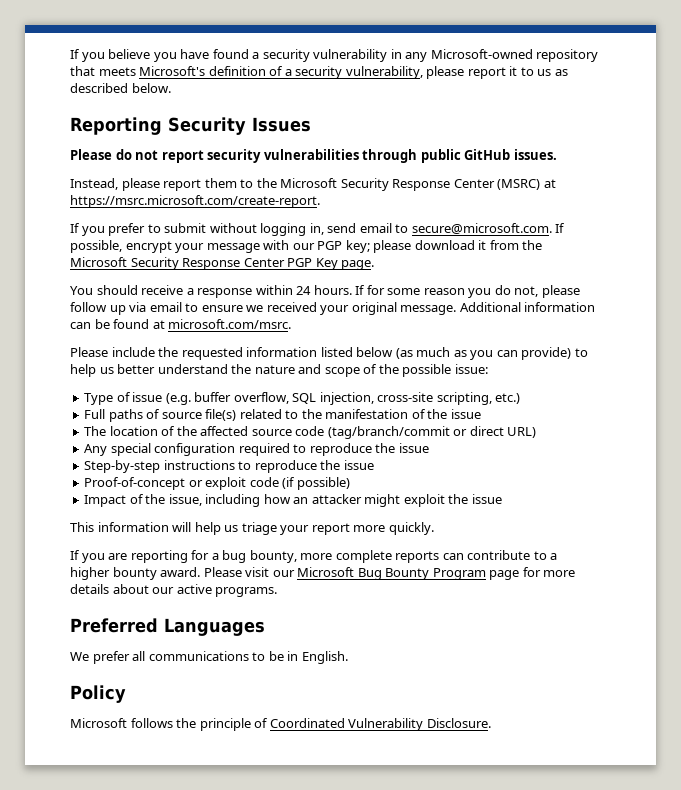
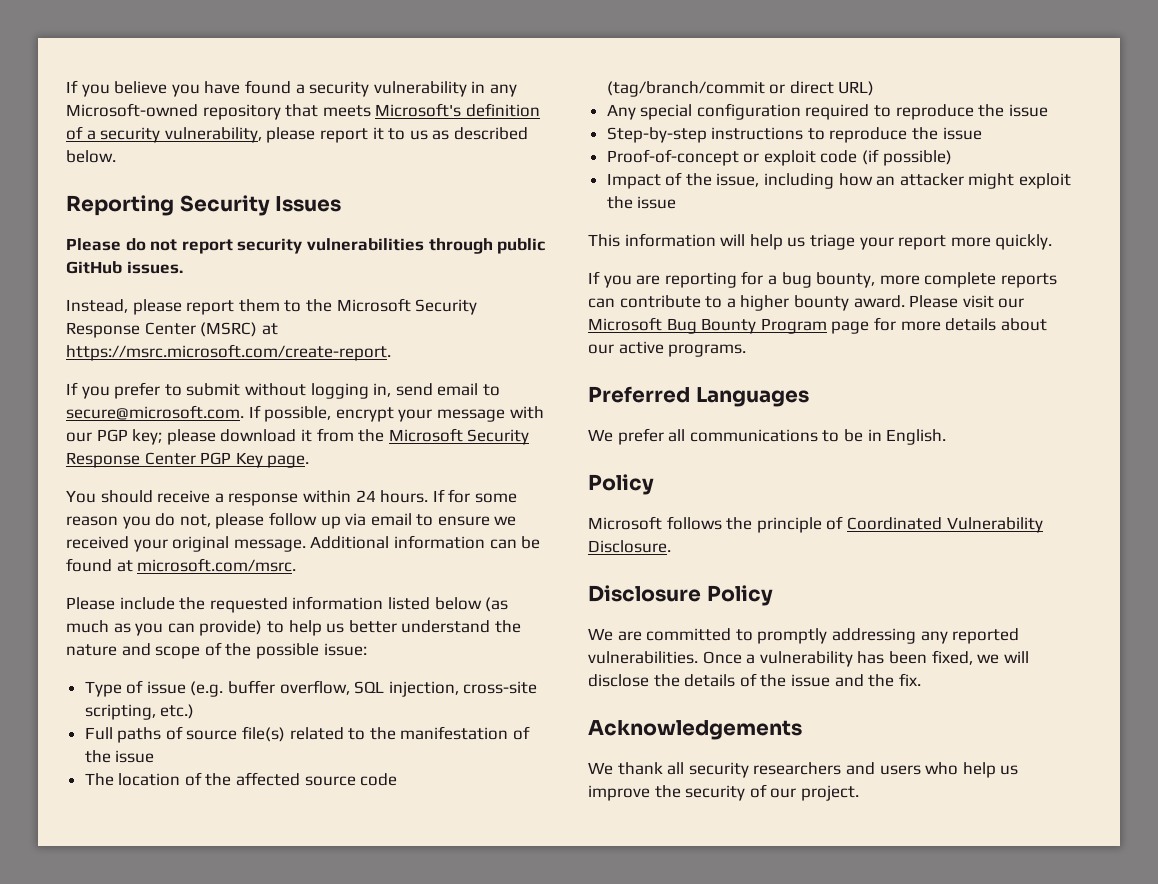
+ Disclosure Policy
+ We are committed to promptly addressing any reported vulnerabilities. Once a vulnerability has been fixed, we will disclose the details of the issue and the fix.
+ Acknowledgements
+ We thank all security researchers and users who help us improve the security of our project.

